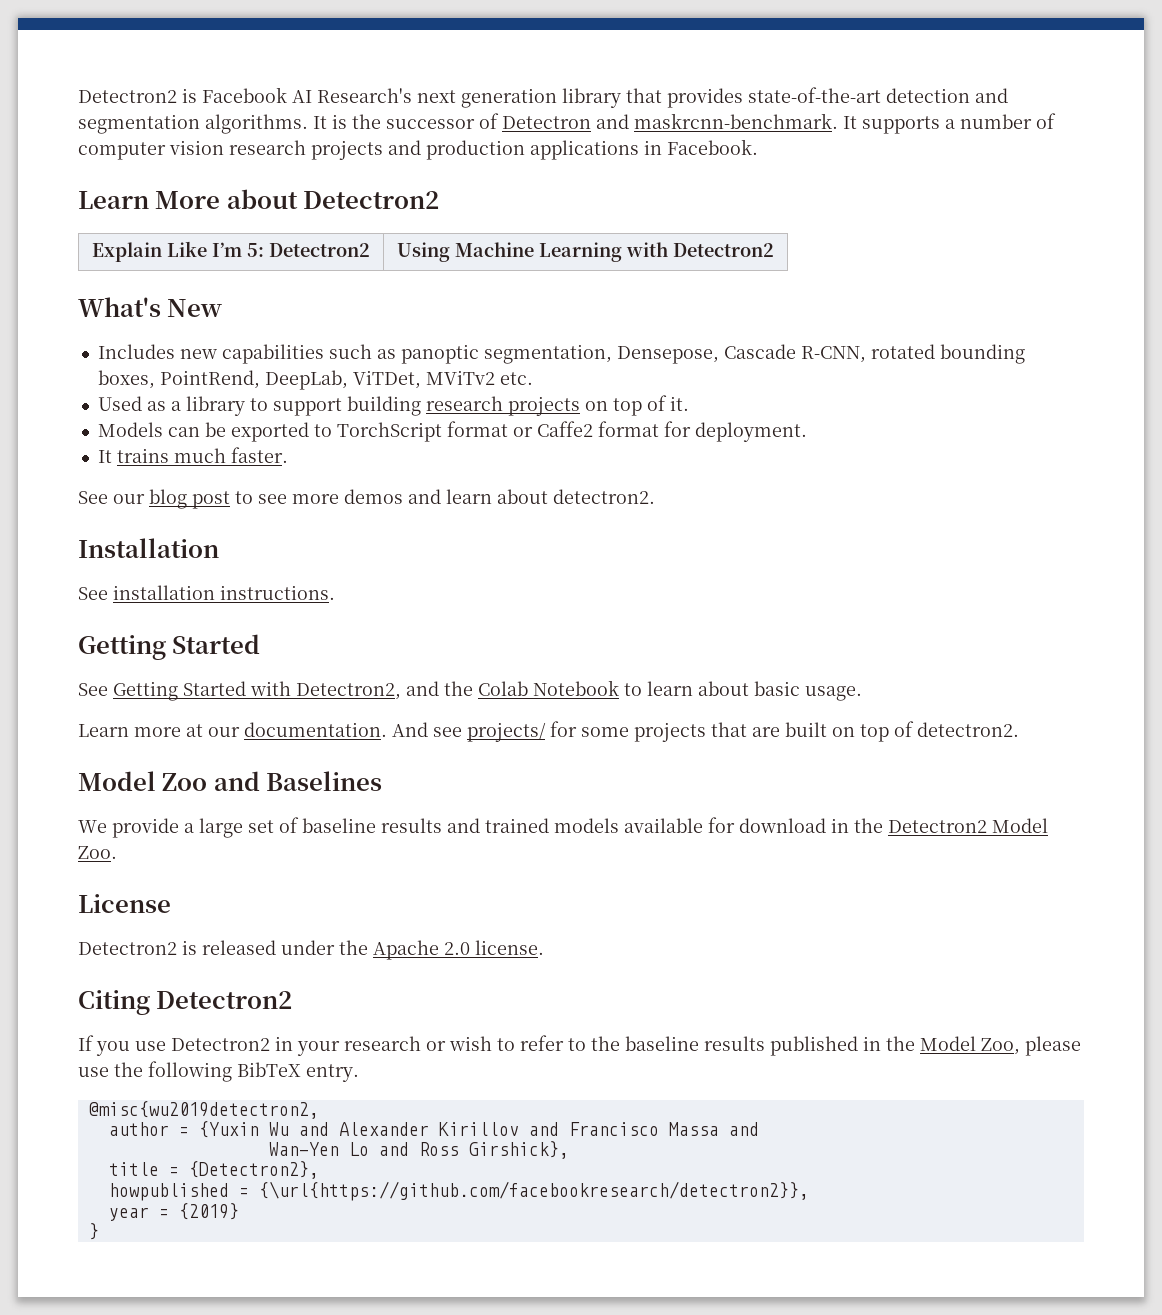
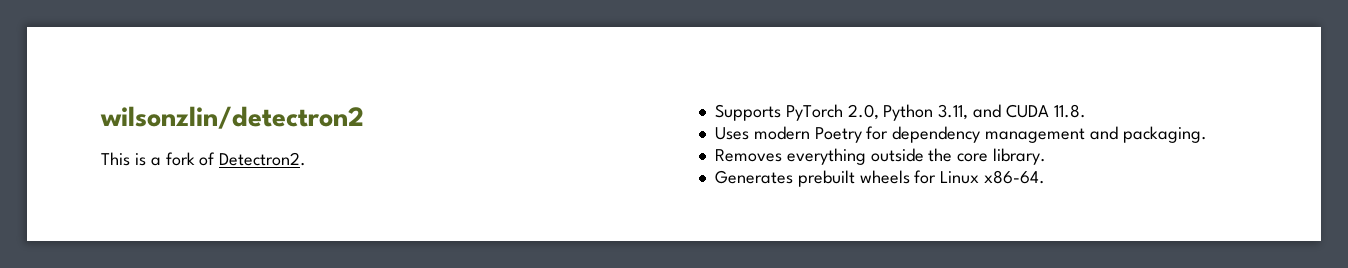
- Detectron2 is Facebook AI Research's next generation library that provides state-of-the-art detection and segmentation algorithms. It is the successor of Detectron and maskrcnn-benchmark. It supports a number of computer vision research projects and production applications in Facebook.
- Learn More about Detectron2
- Explain Like I’m 5: Detectron2 | Using Machine Learning with Detectron2
- What's New
- Includes new capabilities such as panoptic segmentation, Densepose, Cascade R-CNN, rotated bounding boxes, PointRend, DeepLab, ViTDet, MViTv2 etc.
- Used as a library to support building research projects on top of it.
- Models can be exported to TorchScript format or Caffe2 format for deployment.
- It trains much faster.
- See our blog post to see more demos and learn about detectron2.
- Installation
- See installation instructions.
- Getting Started
- See Getting Started with Detectron2, and the Colab Notebook to learn about basic usage.
- Learn more at our documentation. And see projects/ for some projects that are built on top of detectron2.
- Model Zoo and Baselines
- We provide a large set of baseline results and trained models available for download in the Detectron2 Model Zoo.
- License
- Detectron2 is released under the Apache 2.0 license.
- Citing Detectron2
- If you use Detectron2 in your research or wish to refer to the baseline results published in the Model Zoo, please use the following BibTeX entry.
- @misc{wu2019detectron2,
- author = {Yuxin Wu and Alexander Kirillov and Francisco Massa and
- Wan-Yen Lo and Ross Girshick},
- title = {Detectron2},
- howpublished = {\url{https://github.com/facebookresearch/detectron2}},
- year = {2019}
- }
+ wilsonzlin/detectron2
+ This is a fork of Detectron2.
+ Supports PyTorch 2.0, Python 3.11, and CUDA 11.8.
+ Uses modern Poetry for dependency management and packaging.
+ Removes everything outside the core library.
+ Generates prebuilt wheels for Linux x86-64.

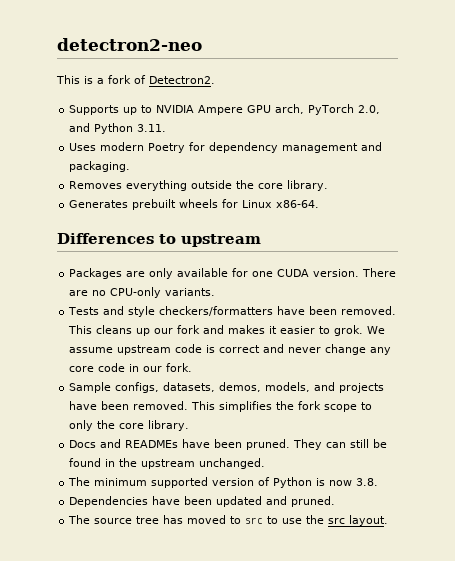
- wilsonzlin/detectron2
+ detectron2-neo
- Supports PyTorch 2.0, Python 3.11, and CUDA 11.8.
+ Supports up to NVIDIA Ampere GPU arch, PyTorch 2.0, and Python 3.11.
+ Differences to upstream
+ Packages are only available for one CUDA version. There are no CPU-only variants.
+ Tests and style checkers/formatters have been removed. This cleans up our fork and makes it easier to grok. We assume upstream code is correct and never change any core code in our fork.
+ Sample configs, datasets, demos, models, and projects have been removed. This simplifies the fork scope to only the core library.
+ Docs and READMEs have been pruned. They can still be found in the upstream unchanged.
+ The minimum supported version of Python is now 3.8.
+ Dependencies have been updated and pruned.
+ The source tree has moved to src to use the src layout.

